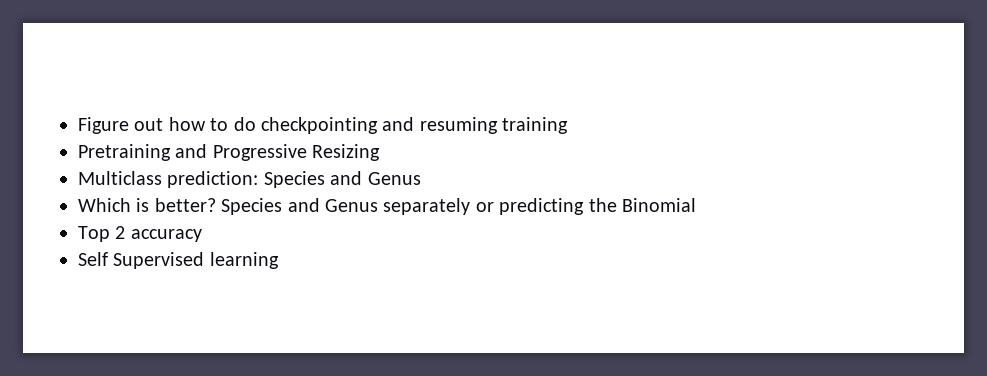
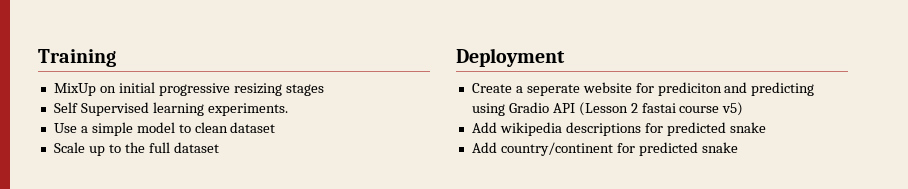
- Figure out how to do checkpointing and resuming training
- Pretraining and Progressive Resizing
- Multiclass prediction: Species and Genus
- Which is better? Species and Genus separately or predicting the Binomial
- Top 2 accuracy
- Self Supervised learning
+ Training
+ MixUp on initial progressive resizing stages
+ Self Supervised learning experiments.
+ Use a simple model to clean dataset
+ Scale up to the full dataset
+ Deployment
+ Create a seperate website for prediciton and predicting using Gradio API (Lesson 2 fastai course v5)
+ Add wikipedia descriptions for predicted snake
+ Add country/continent for predicted snake

